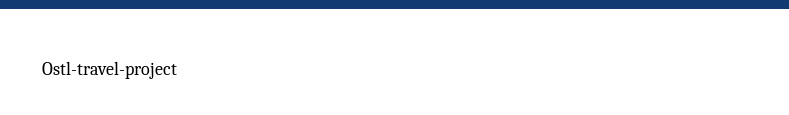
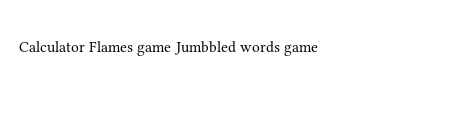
- Ostl-travel-project
+ Calculator Flames game Jumbbled words game

